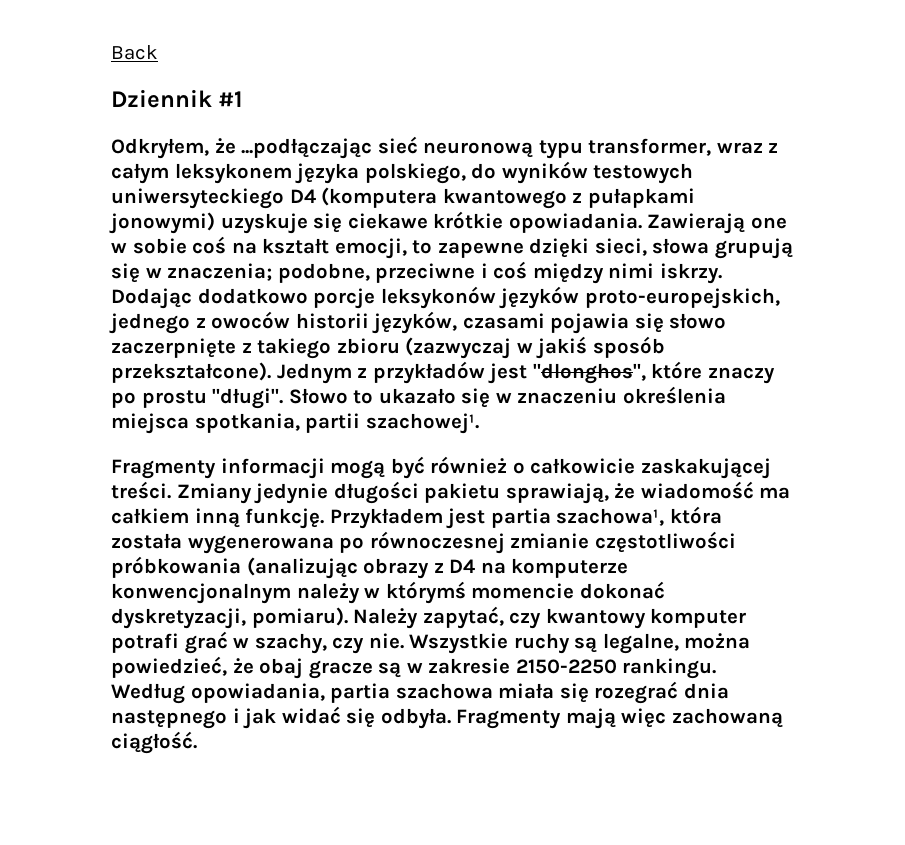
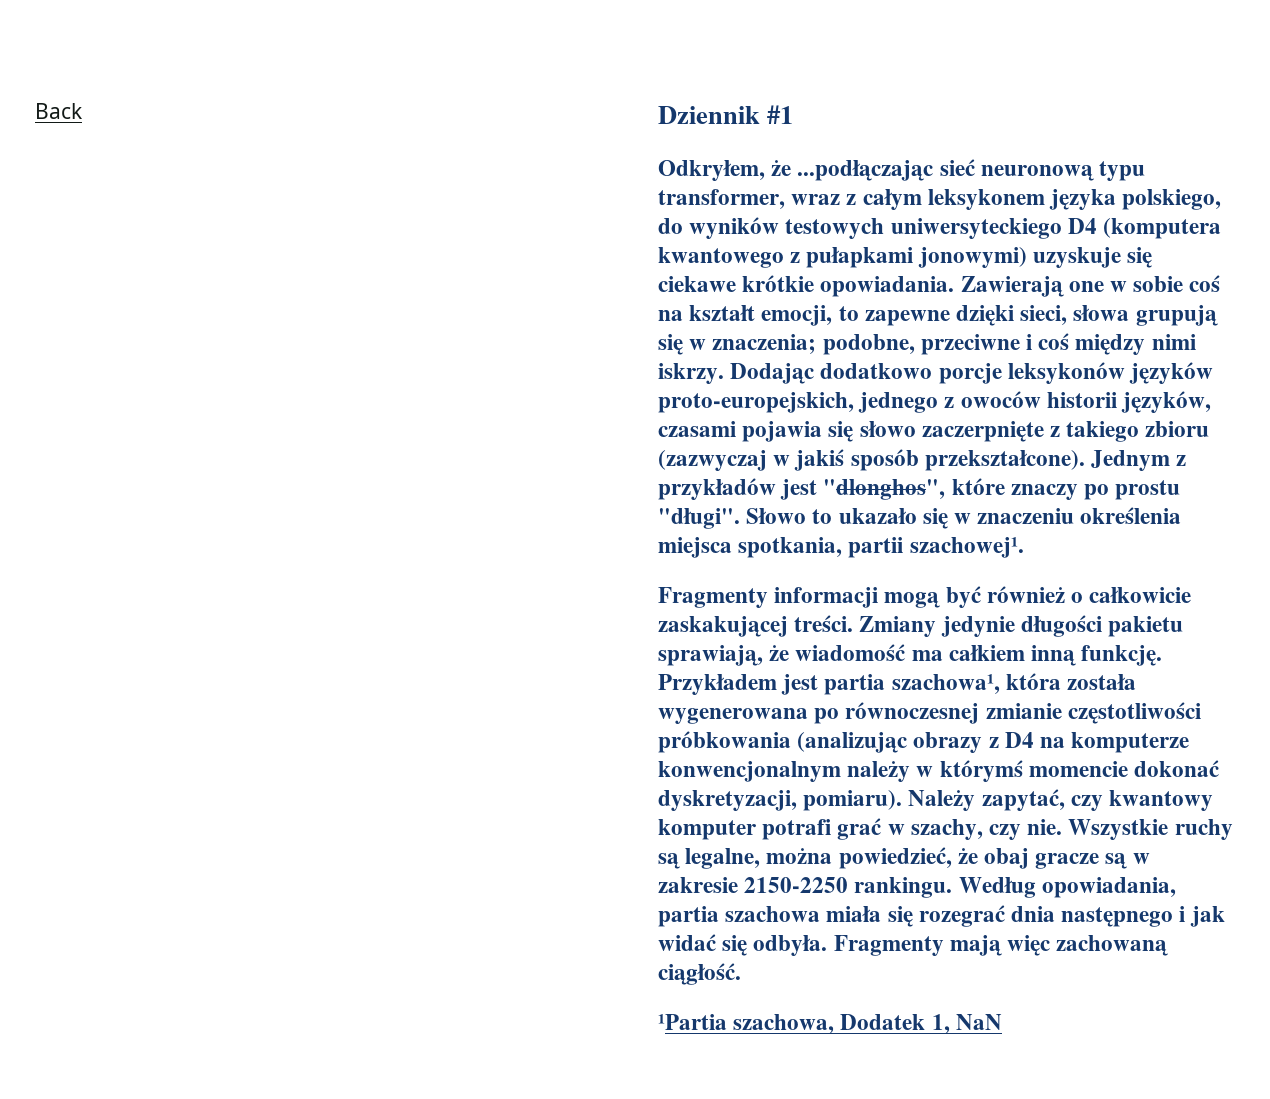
+ ¹Partia szachowa, Dodatek 1, NaN

